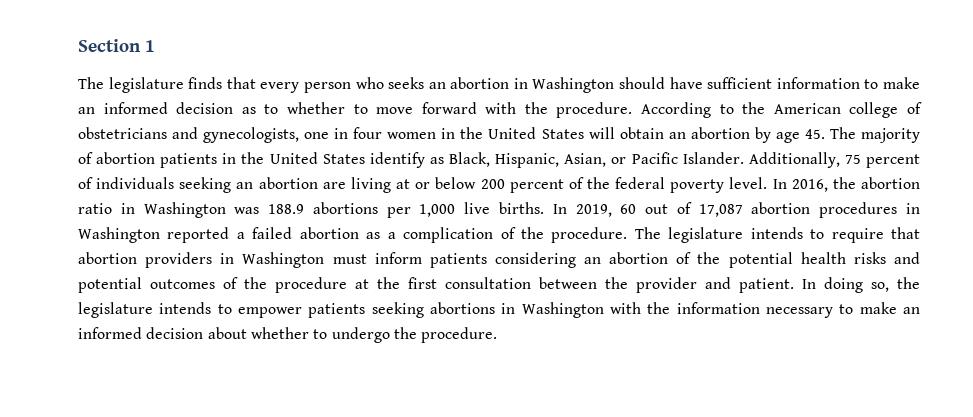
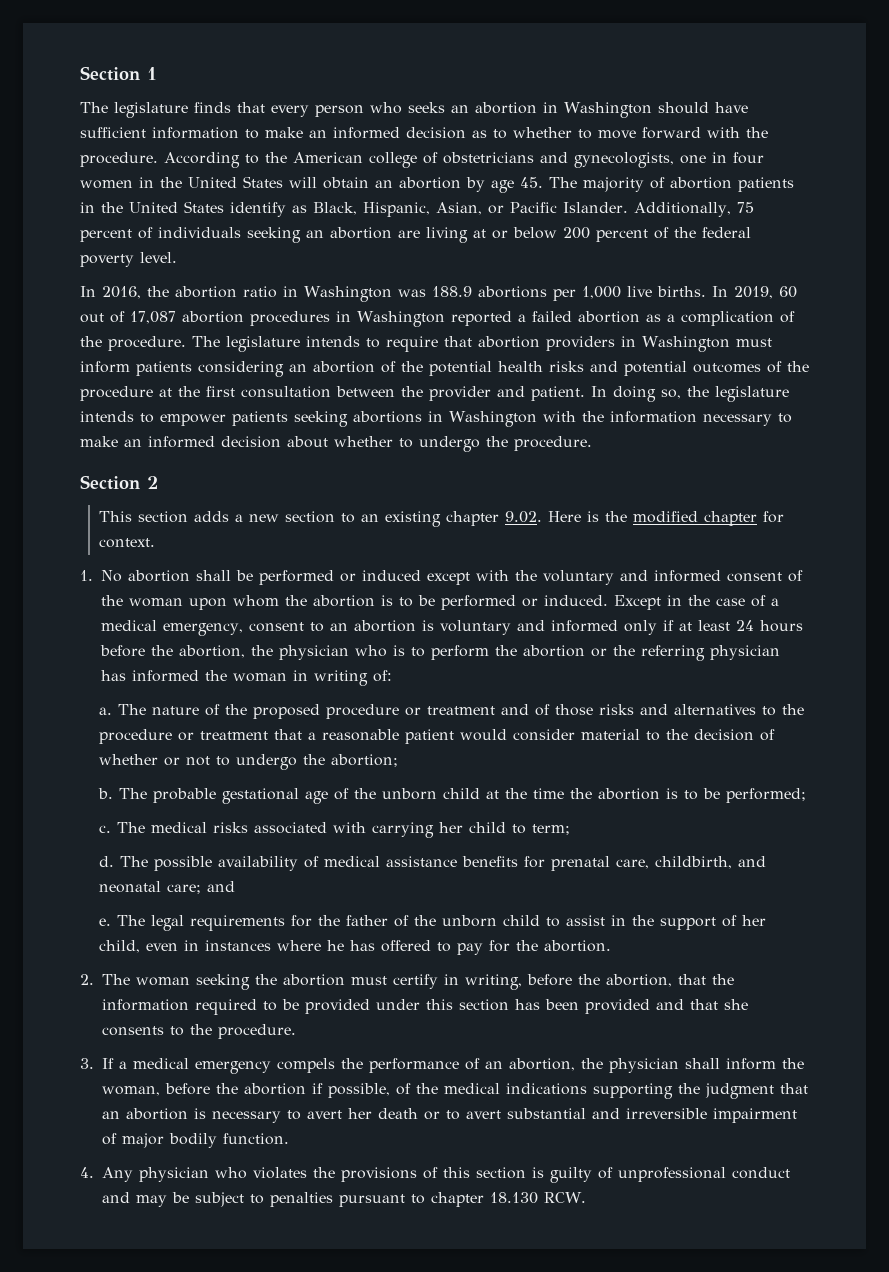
- Additionally, 75 percent of individuals seeking an abortion are living at or below 200 percent of the federal poverty level. In 2016, the abortion ratio in Washington was 188.9 abortions per 1,000 live births.
+ Additionally, 75 percent of individuals seeking an abortion are living at or below 200 percent of the federal poverty level.
+ In 2016, the abortion ratio in Washington was 188.9 abortions per 1,000 live births.
+ Section 2
+ This section adds a new section to an existing chapter 9.02. Here is the modified chapter for context.
+ 1. No abortion shall be performed or induced except with the voluntary and informed consent of the woman upon whom the abortion is to be performed or induced. Except in the case of a medical emergency, consent to an abortion is voluntary and informed only if at least 24 hours before the abortion, the physician who is to perform the abortion or the referring physician has informed the woman in writing of:
+ a. The nature of the proposed procedure or treatment and of those risks and alternatives to the procedure or treatment that a reasonable patient would consider material to the decision of whether or not to undergo the abortion;
+ b. The probable gestational age of the unborn child at the time the abortion is to be performed;
+ c. The medical risks associated with carrying her child to term;
+ d. The possible availability of medical assistance benefits for prenatal care, childbirth, and neonatal care; and
+ e. The legal requirements for the father of the unborn child to assist in the support of her child, even in instances where he has offered to pay for the abortion.
+ 2. The woman seeking the abortion must certify in writing, before the abortion, that the information required to be provided under this section has been provided and that she consents to the procedure.
+ 3. If a medical emergency compels the performance of an abortion, the physician shall inform the woman, before the abortion if possible, of the medical indications supporting the judgment that an abortion is necessary to avert her death or to avert substantial and irreversible impairment of major bodily function.
+ 4. Any physician who violates the provisions of this section is guilty of unprofessional conduct and may be subject to penalties pursuant to chapter 18.130 RCW.

